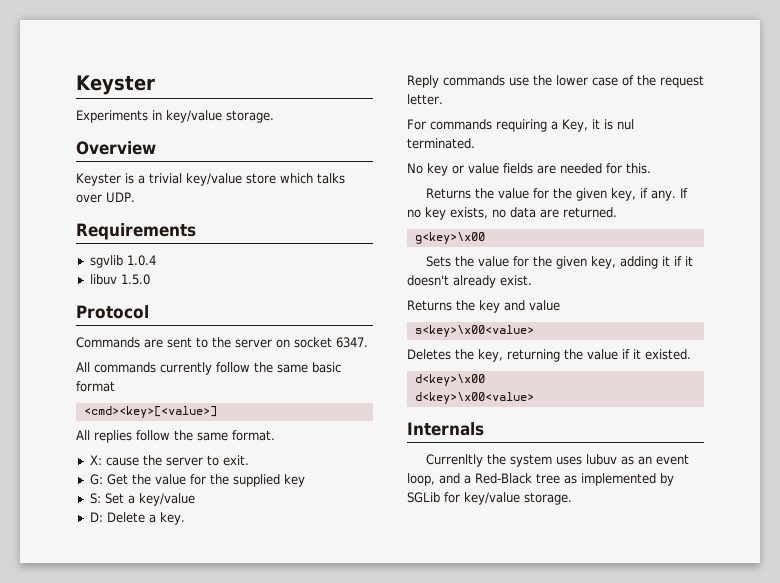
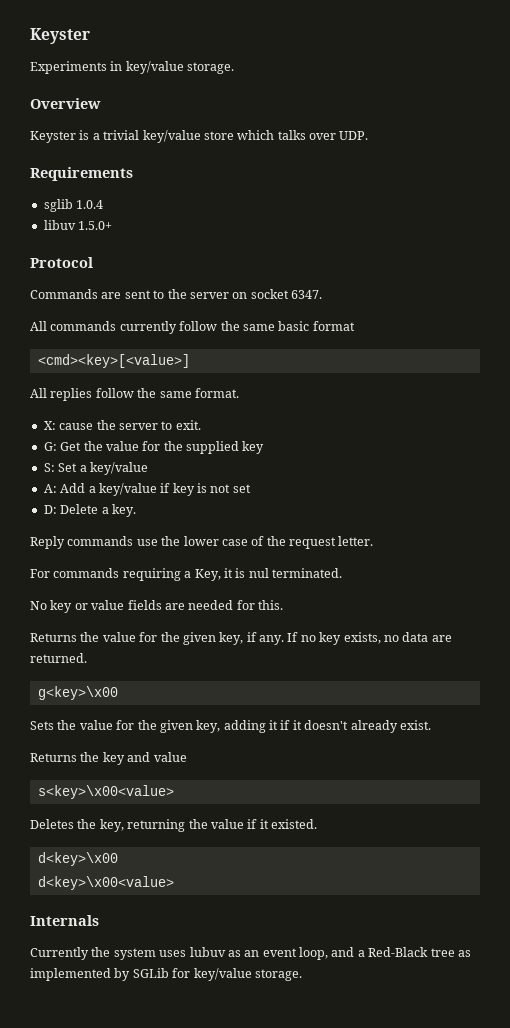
- sgvlib 1.0.4
+ sglib 1.0.4
- libuv 1.5.0
+ libuv 1.5.0+
+ A: Add a key/value if key is not set
- Currenltly the system uses lubuv as an event loop, and a Red-Black tree as implemented by SGLib for key/value storage.
+ Currently the system uses lubuv as an event loop, and a Red-Black tree as implemented by SGLib for key/value storage.

